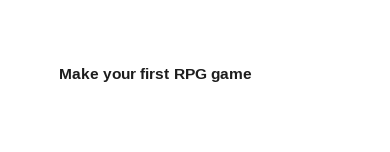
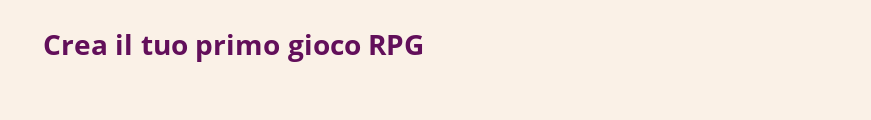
- Make your first RPG game
+ Crea il tuo primo gioco RPG

